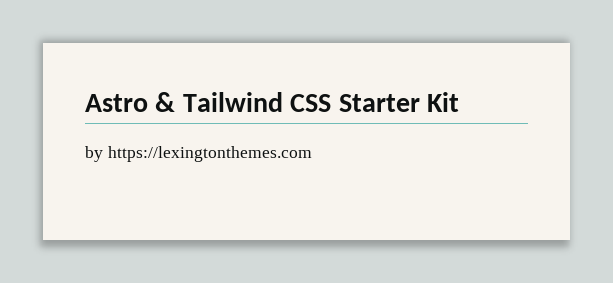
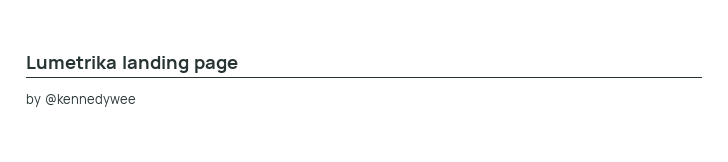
- Astro & Tailwind CSS Starter Kit
+ Lumetrika landing page
- by https://lexingtonthemes.com
+ by @kennedywee

